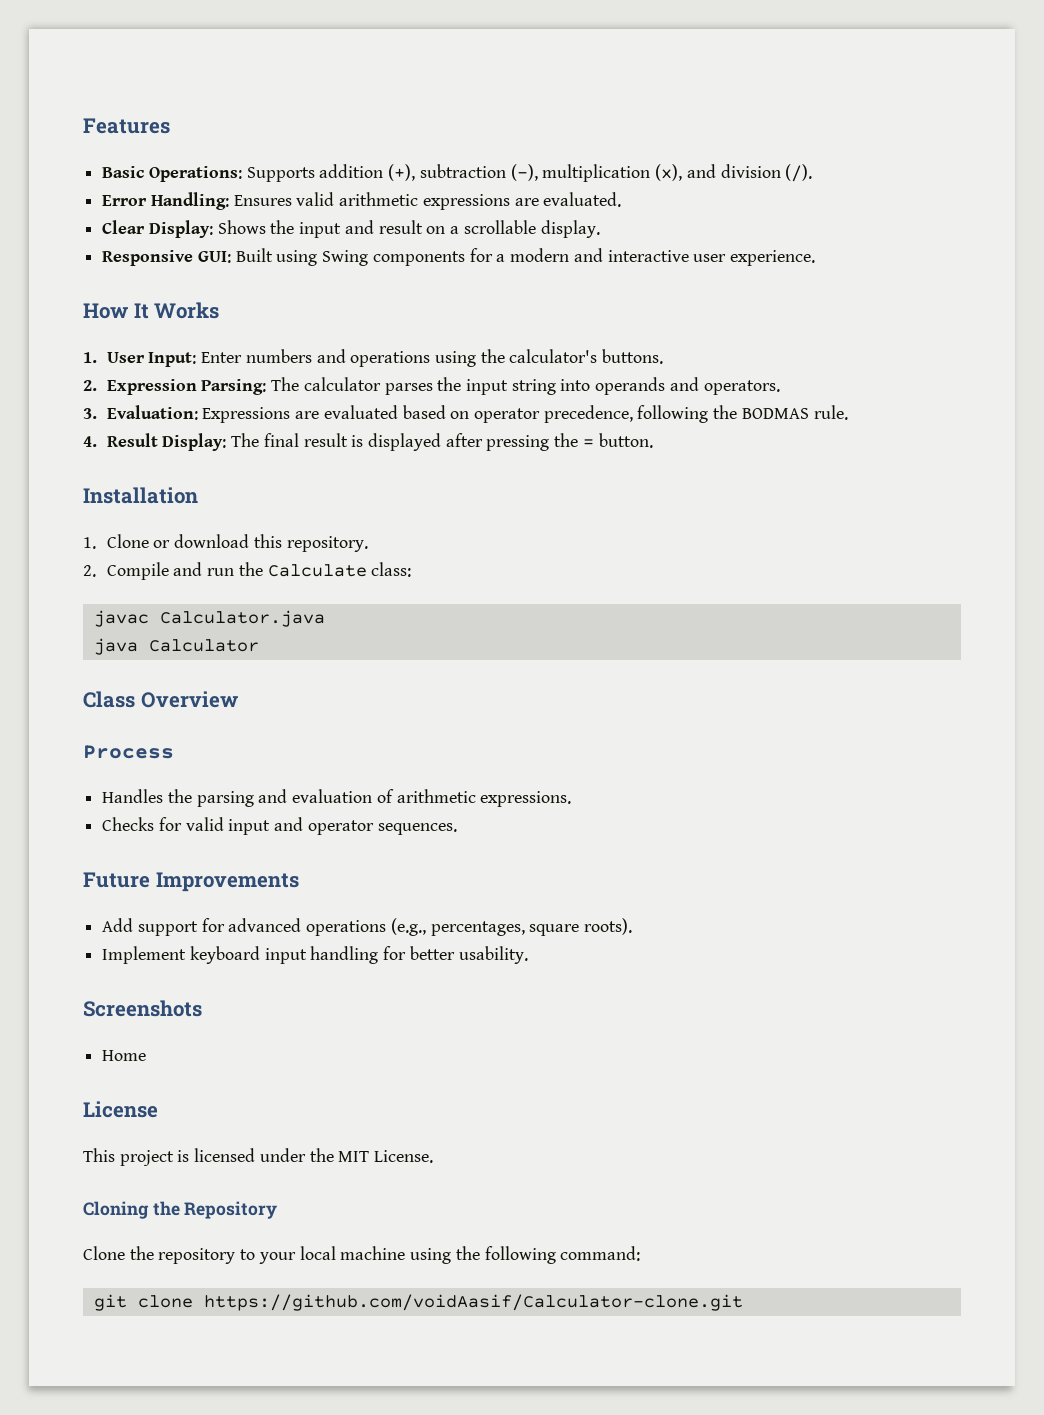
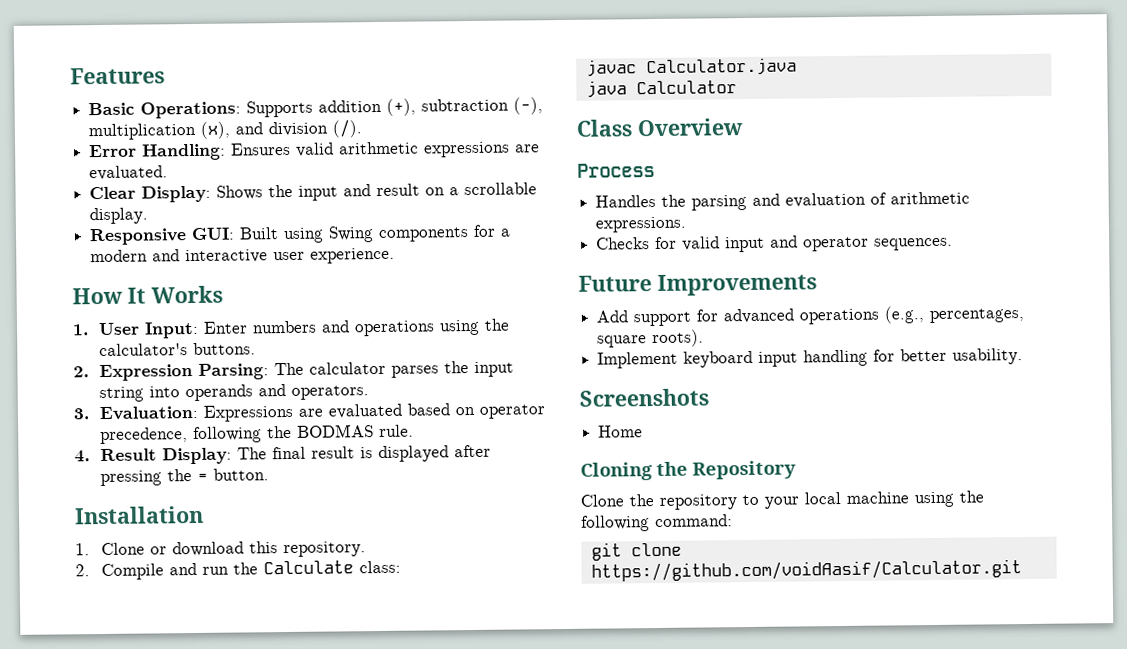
- License
- This project is licensed under the MIT License.
- git clone https://github.com/voidAasif/Calculator-clone.git
+ git clone https://github.com/voidAasif/Calculator.git

